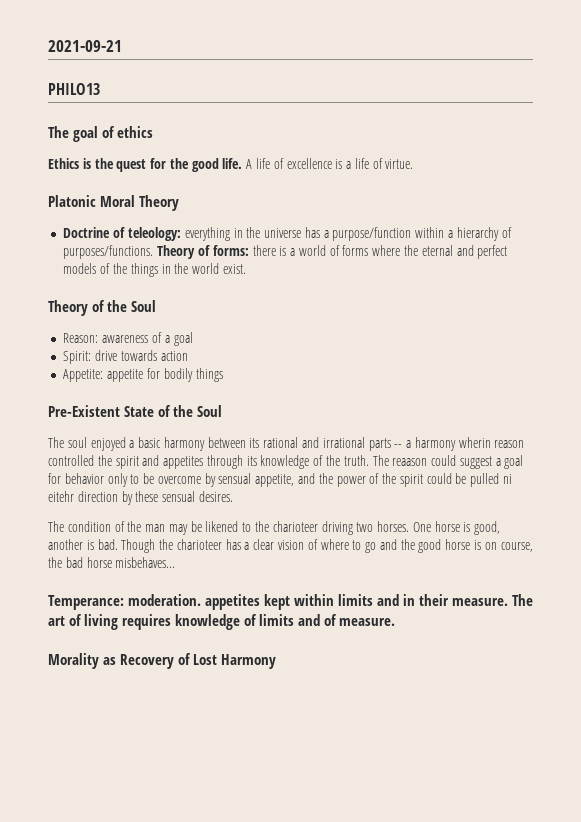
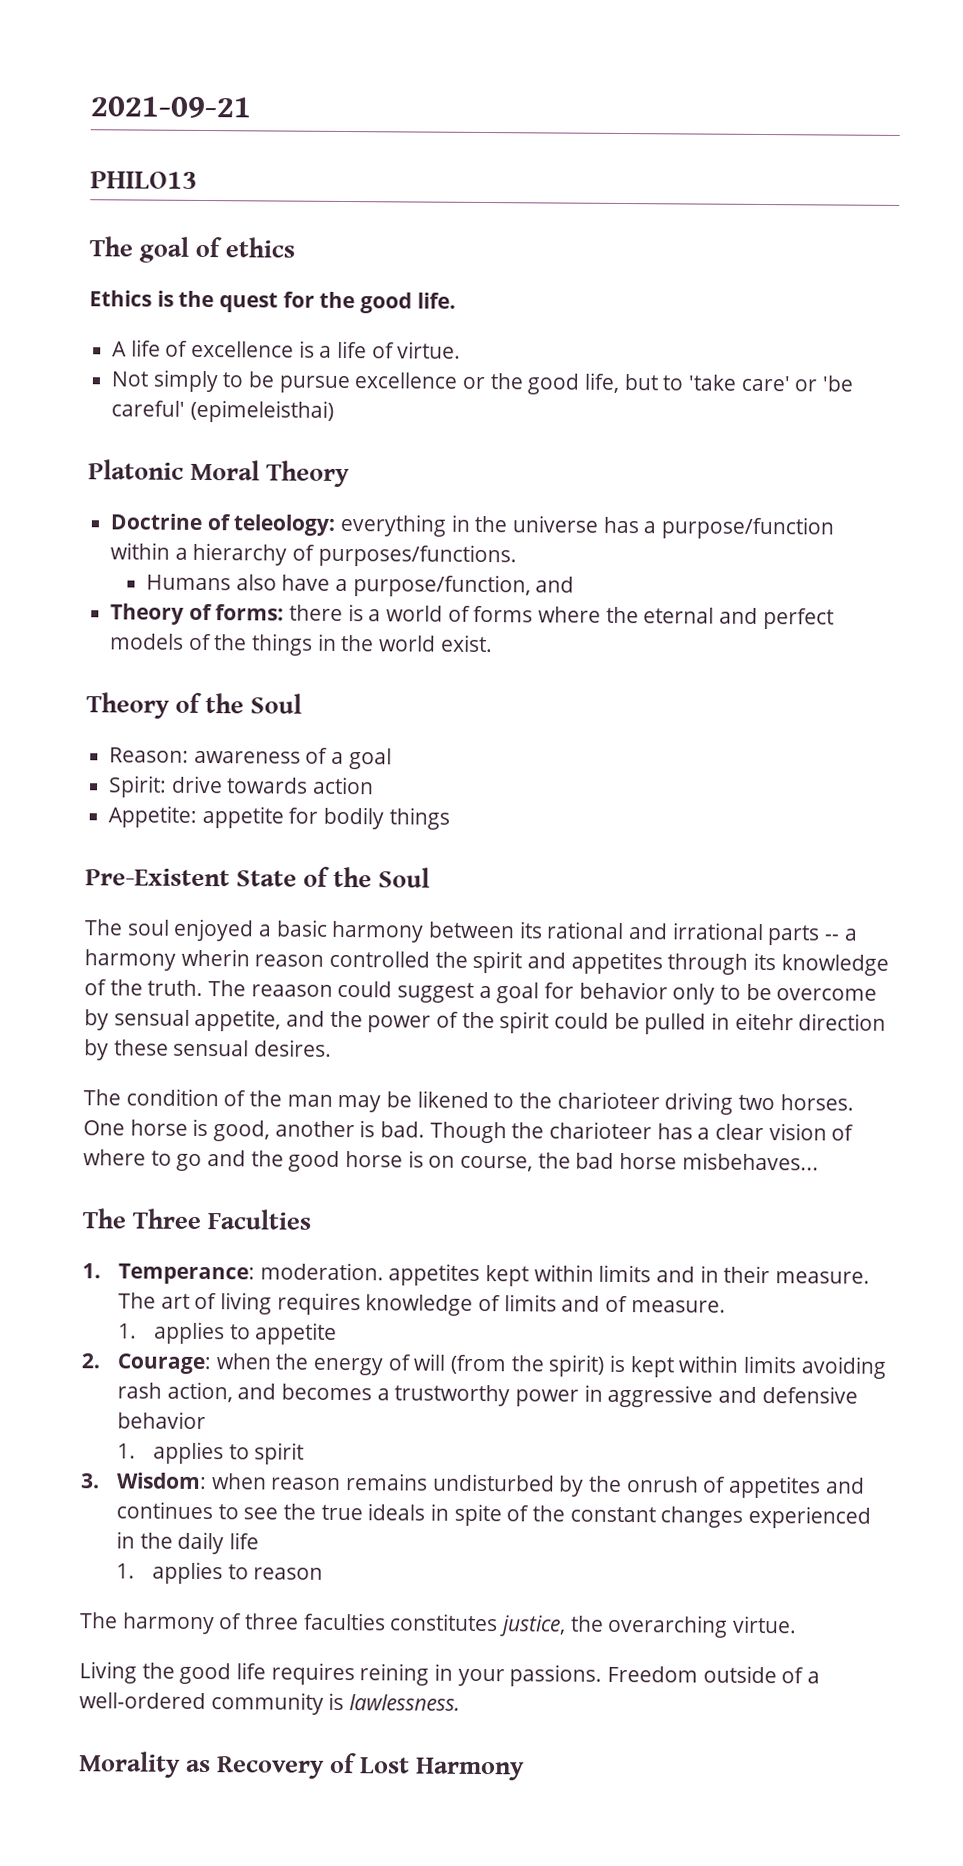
- Ethics is the quest for the good life. A life of excellence is a life of virtue.
+ Ethics is the quest for the good life.
+ A life of excellence is a life of virtue.
+ Not simply to be pursue excellence or the good life, but to 'take care' or 'be careful' (epimeleisthai)
- Doctrine of teleology: everything in the universe has a purpose/function within a hierarchy of purposes/functions. Theory of forms: there is a world of forms where the eternal and perfect models of the things in the world exist.
+ Doctrine of teleology: everything in the universe has a purpose/function within a hierarchy of purposes/functions.
+ Humans also have a purpose/function, and
+ Theory of forms: there is a world of forms where the eternal and perfect models of the things in the world exist.
- The reaason could suggest a goal for behavior only to be overcome by sensual appetite, and the power of the spirit could be pulled ni eitehr direction by these sensual desires.
+ The reaason could suggest a goal for behavior only to be overcome by sensual appetite, and the power of the spirit could be pulled in eitehr direction by these sensual desires.
- Temperance: moderation. appetites kept within limits and in their measure.
+ The Three Faculties
+ 1. Temperance: moderation. appetites kept within limits and in their measure.
+ 1. applies to appetite
+ 2. Courage: when the energy of will (from the spirit) is kept within limits avoiding rash action, and becomes a trustworthy power in aggressive and defensive behavior
+ 1. applies to spirit
+ 3. Wisdom: when reason remains undisturbed by the onrush of appetites and continues to see the true ideals in spite of the constant changes experienced in the daily life
+ 1. applies to reason
+ The harmony of three faculties constitutes justice, the overarching virtue.
+ Living the good life requires reining in your passions. Freedom outside of a well-ordered community is lawlessness.

